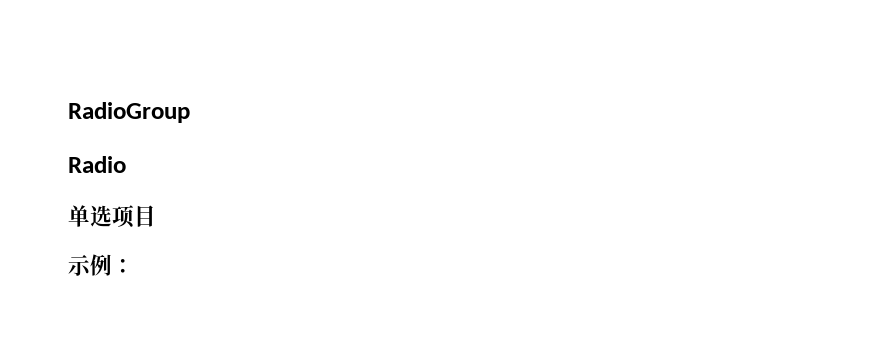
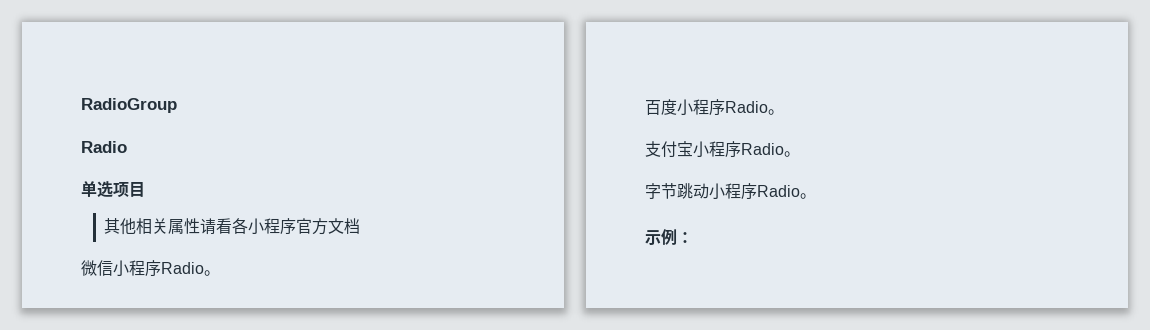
+ 其他相关属性请看各小程序官方文档
+ 微信小程序Radio。
+ 百度小程序Radio。
+ 支付宝小程序Radio。
+ 字节跳动小程序Radio。

